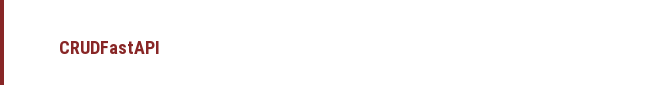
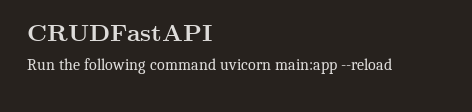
+ Run the following command uvicorn main:app --reload

